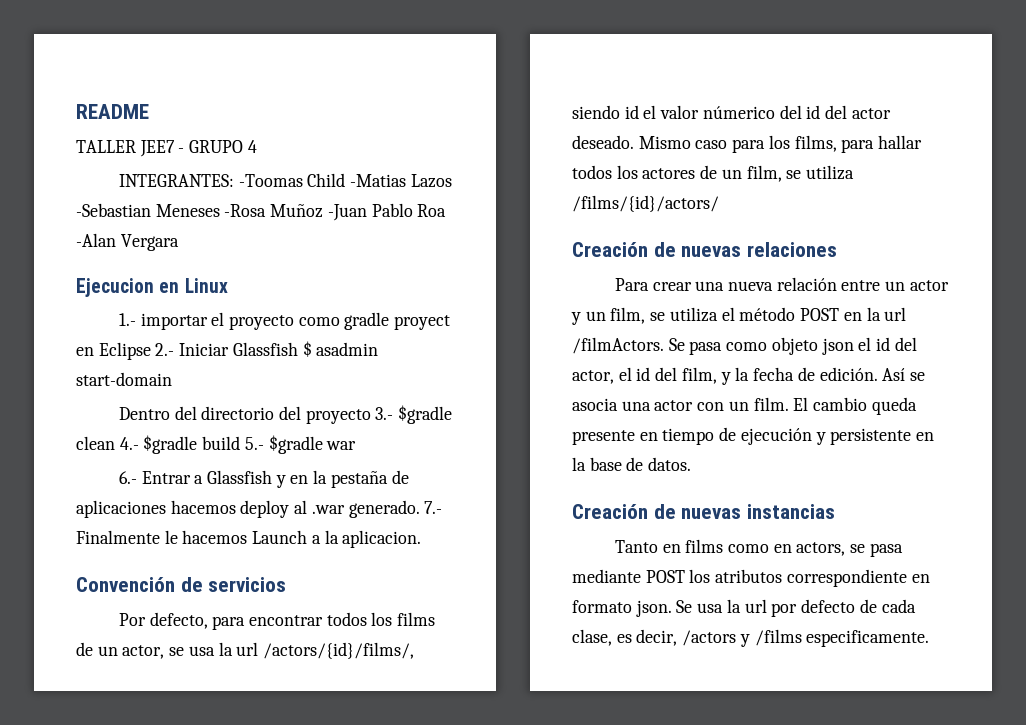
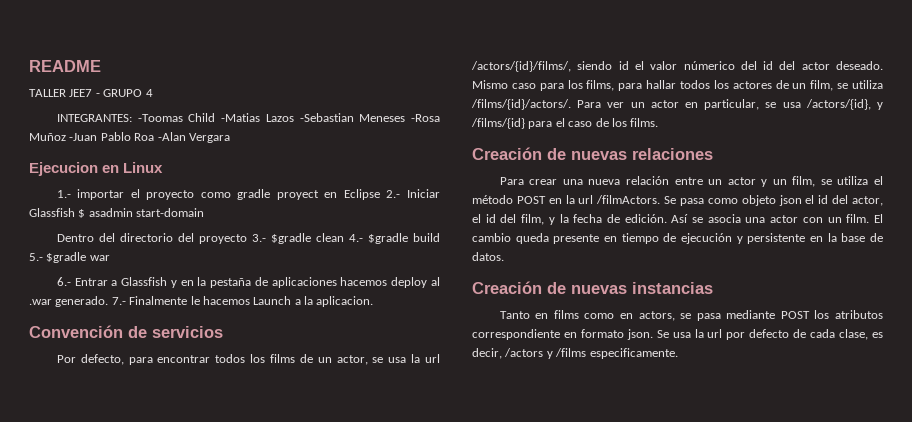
- Mismo caso para los films, para hallar todos los actores de un film, se utiliza /films/{id}/actors/
+ Mismo caso para los films, para hallar todos los actores de un film, se utiliza /films/{id}/actors/. Para ver un actor en particular, se usa /actors/{id}, y /films/{id} para el caso de los films.

